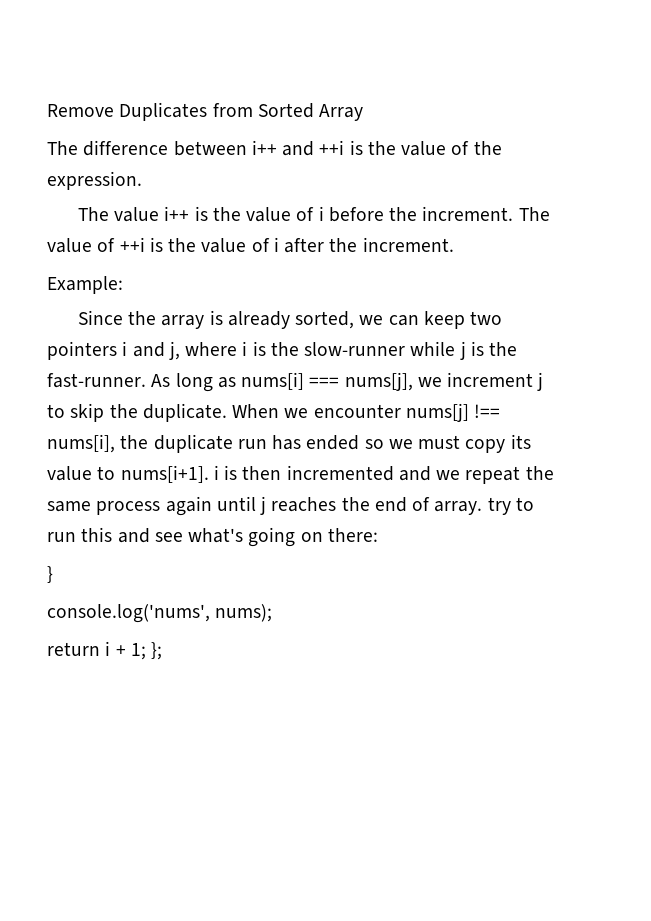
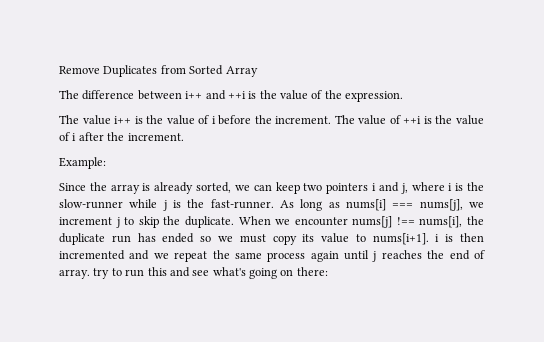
- }
- console.log('nums', nums);
- return i + 1; };

